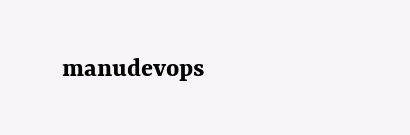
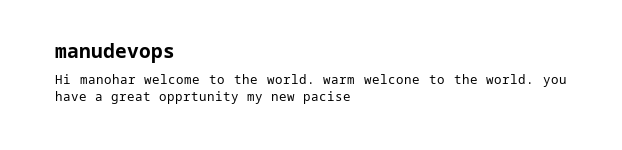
+ Hi manohar welcome to the world. warm welcone to the world. you have a great opprtunity my new pacise

